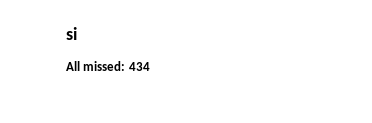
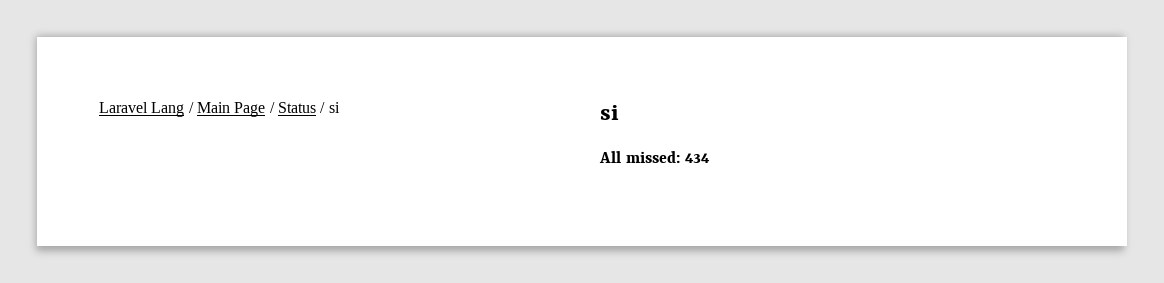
+ Laravel Lang / Main Page / Status / si

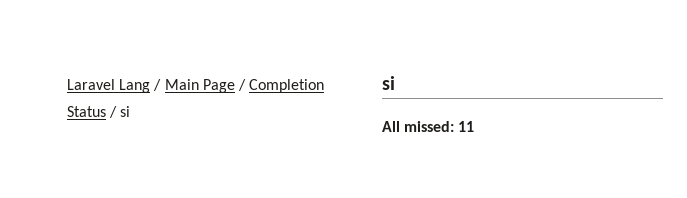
- Laravel Lang / Main Page / Status / si
+ Laravel Lang / Main Page / Completion Status / si
- All missed: 434
+ All missed: 11

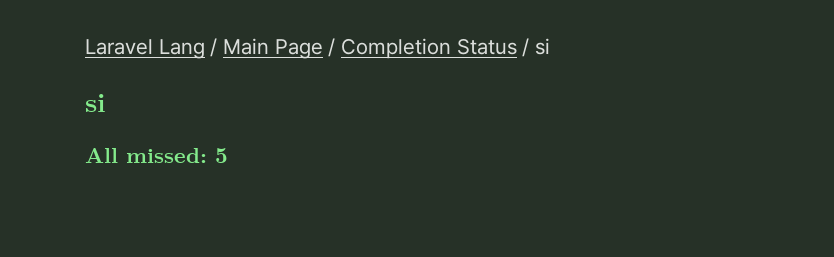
- All missed: 11
+ All missed: 5

